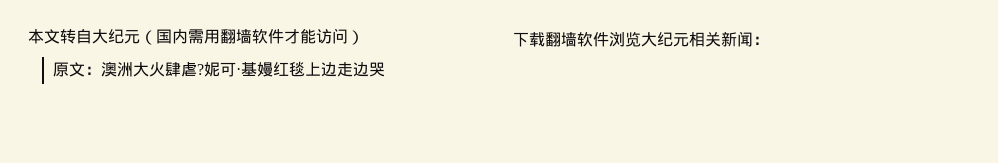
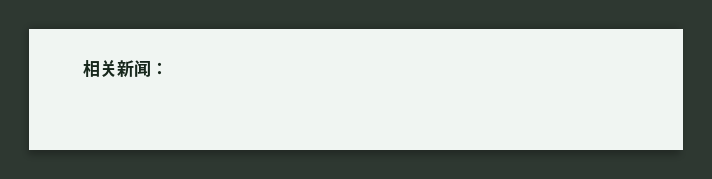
- 本文转自大纪元（国内需用翻墙软件才能访问）
- 原文：澳洲大火肆虐?妮可·基嫚红毯上边走边哭
- 下载翻墙软件浏览大纪元相关新闻：
+ 相关新闻：

